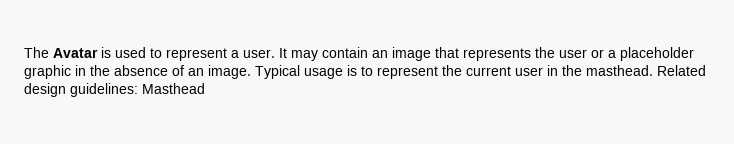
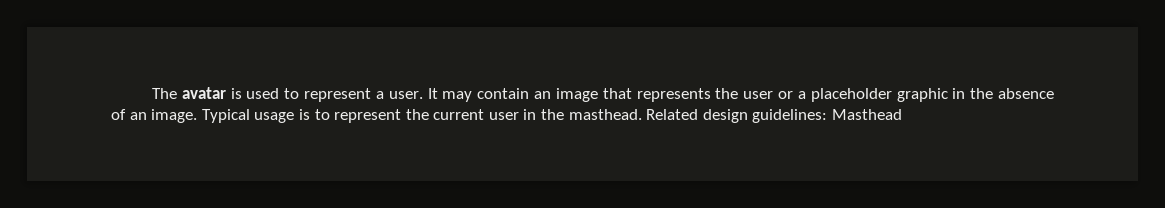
- The Avatar is used to represent a user.
+ The avatar is used to represent a user.

